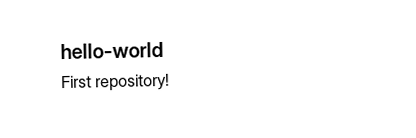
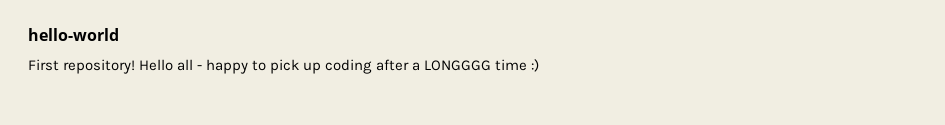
+ Hello all - happy to pick up coding after a LONGGGG time :)

